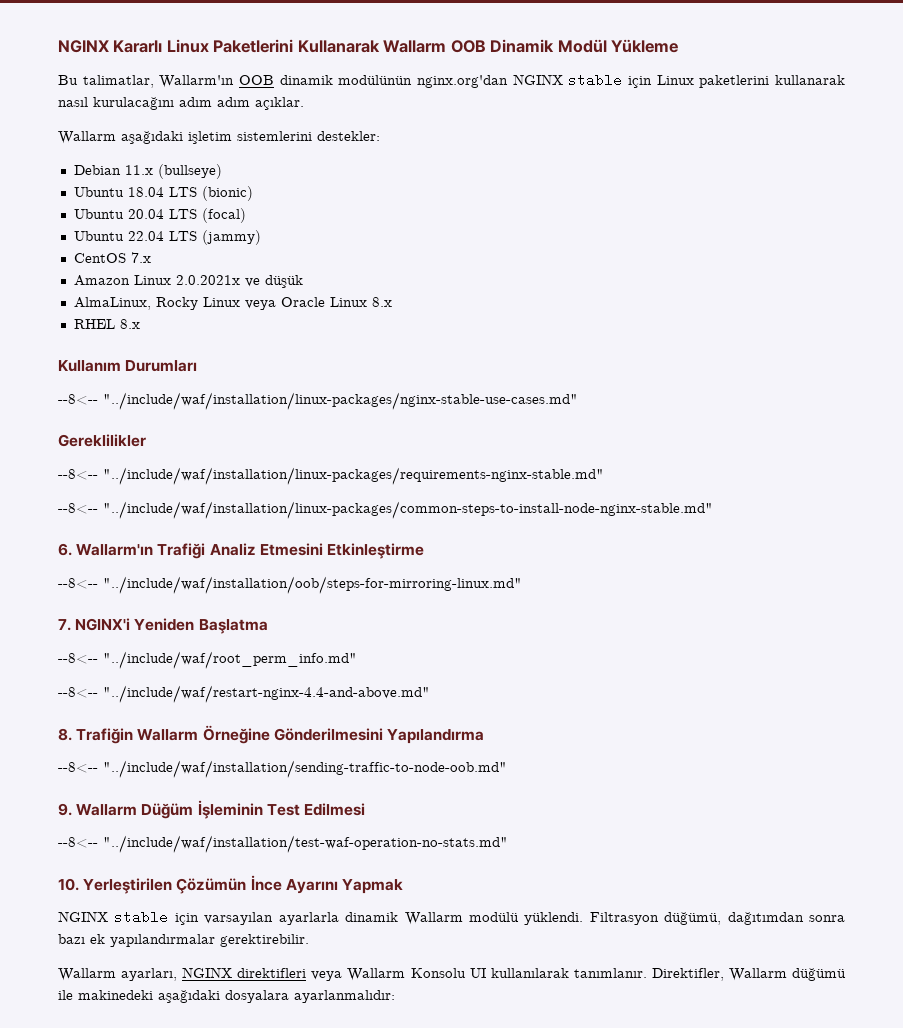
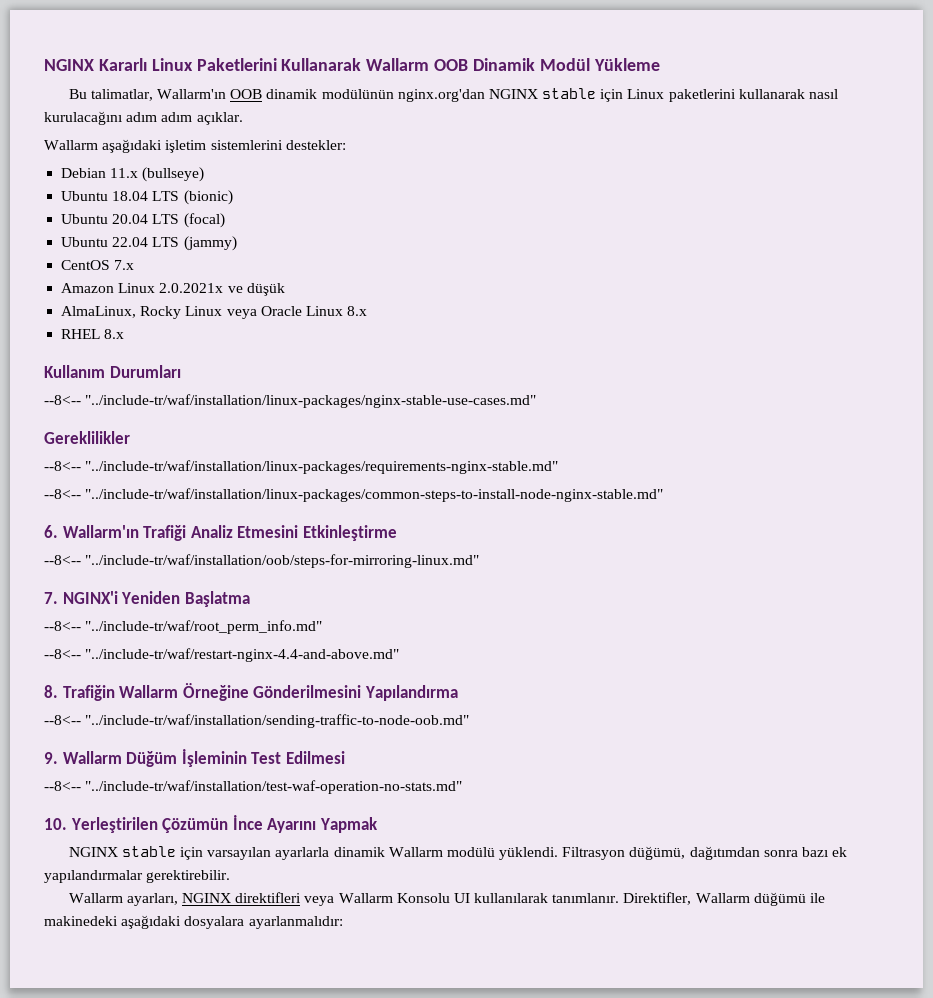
- --8<-- "../include/waf/installation/linux-packages/nginx-stable-use-cases.md"
+ --8<-- "../include-tr/waf/installation/linux-packages/nginx-stable-use-cases.md"
- --8<-- "../include/waf/installation/linux-packages/requirements-nginx-stable.md"
- --8<-- "../include/waf/installation/linux-packages/common-steps-to-install-node-nginx-stable.md"
+ --8<-- "../include-tr/waf/installation/linux-packages/requirements-nginx-stable.md"
+ --8<-- "../include-tr/waf/installation/linux-packages/common-steps-to-install-node-nginx-stable.md"
- --8<-- "../include/waf/installation/oob/steps-for-mirroring-linux.md"
+ --8<-- "../include-tr/waf/installation/oob/steps-for-mirroring-linux.md"
- --8<-- "../include/waf/root_perm_info.md"
- --8<-- "../include/waf/restart-nginx-4.4-and-above.md"
+ --8<-- "../include-tr/waf/root_perm_info.md"
+ --8<-- "../include-tr/waf/restart-nginx-4.4-and-above.md"
- --8<-- "../include/waf/installation/sending-traffic-to-node-oob.md"
+ --8<-- "../include-tr/waf/installation/sending-traffic-to-node-oob.md"
- --8<-- "../include/waf/installation/test-waf-operation-no-stats.md"
+ --8<-- "../include-tr/waf/installation/test-waf-operation-no-stats.md"

